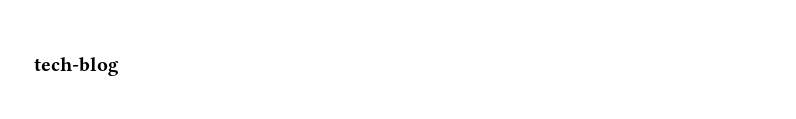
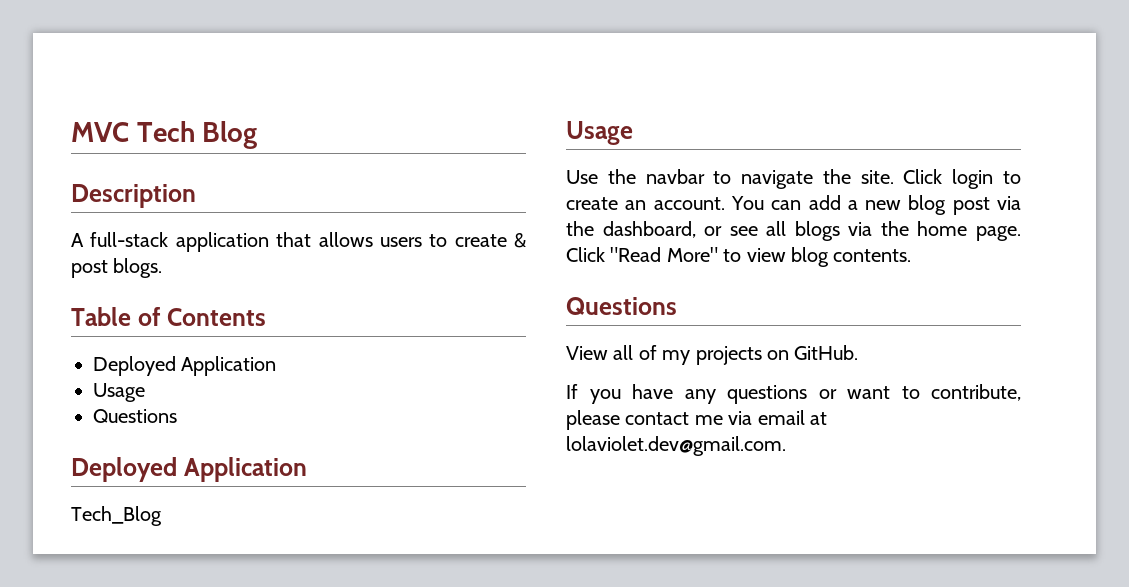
- tech-blog
+ MVC Tech Blog
+ Description
+ A full-stack application that allows users to create & post blogs.
+ Table of Contents
+ Deployed Application
+ Usage
+ Questions
+ Deployed Application
+ Tech_Blog
+ Usage
+ Use the navbar to navigate the site. Click login to create an account. You can add a new blog post via the dashboard, or see all blogs via the home page. Click "Read More" to view blog contents.
+ Questions
+ View all of my projects on GitHub.
+ If you have any questions or want to contribute, please contact me via email at lolaviolet.dev@gmail.com.

